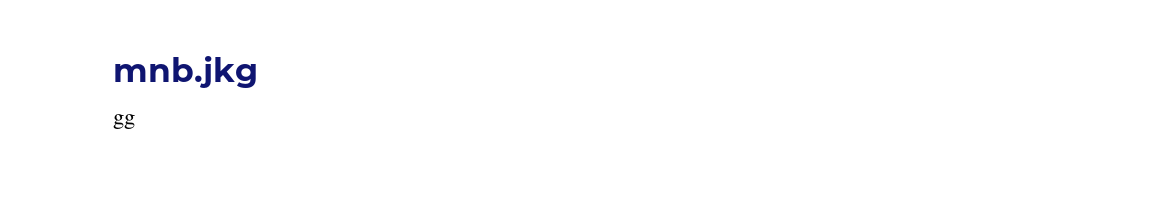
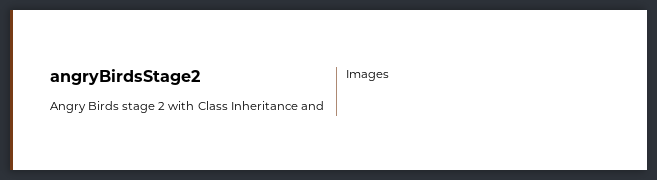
- mnb.jkg
- gg
+ angryBirdsStage2
+ Angry Birds stage 2 with Class Inheritance and Images

